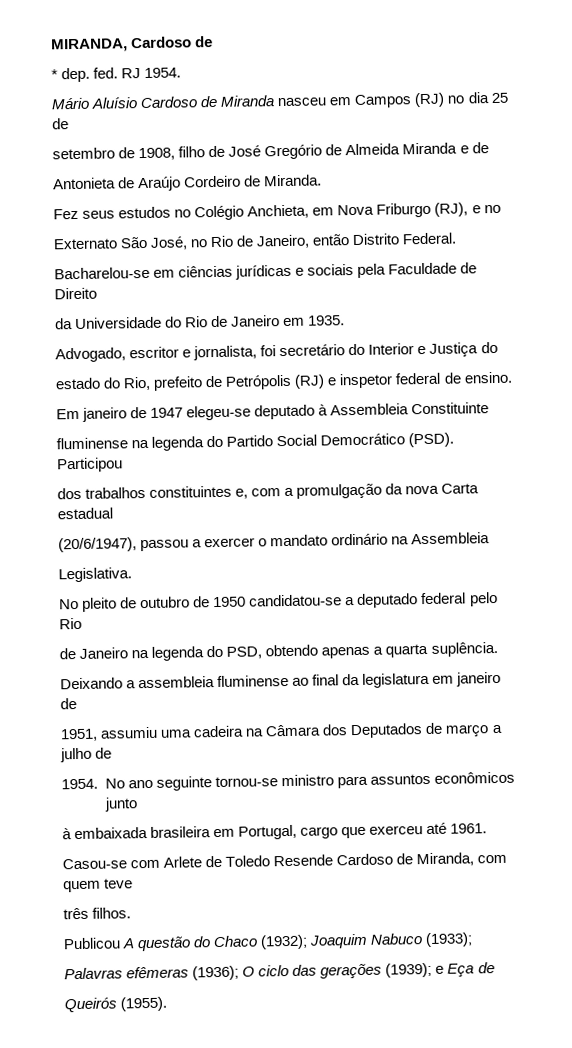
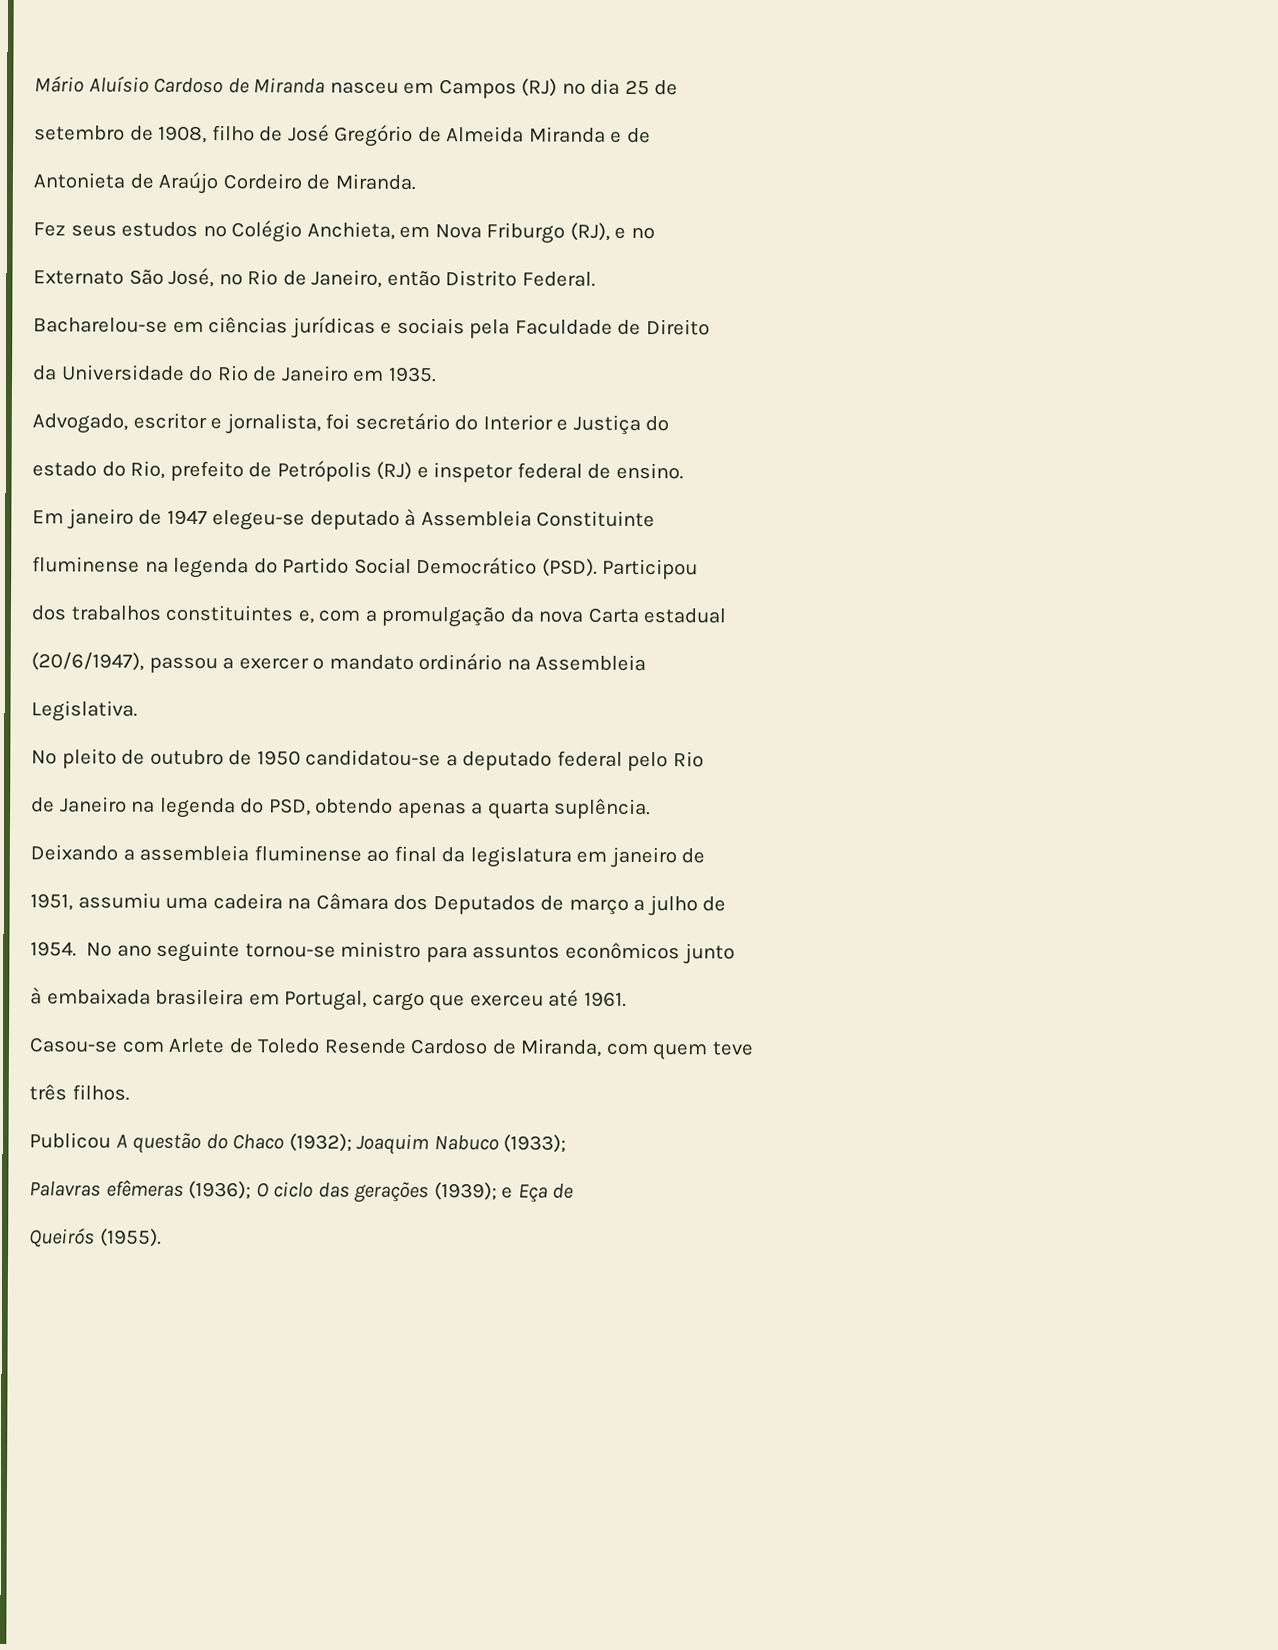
- MIRANDA, Cardoso de
- * dep. fed. RJ 1954.

